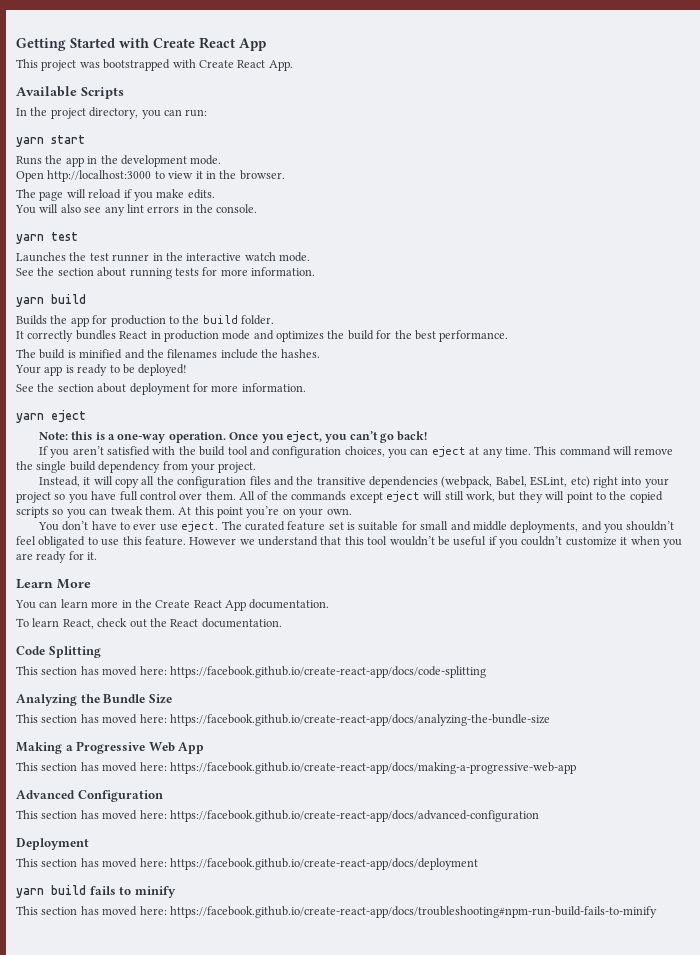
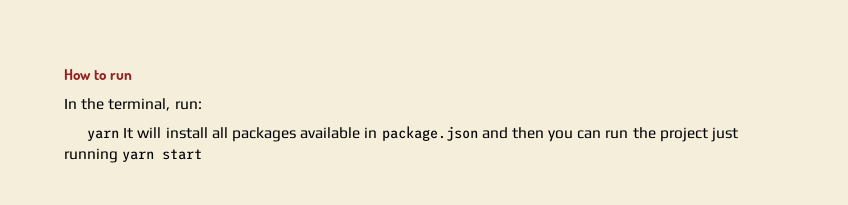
- Getting Started with Create React App
- This project was bootstrapped with Create React App.
- Available Scripts
- In the project directory, you can run:
- yarn start
- Runs the app in the development mode.
- Open http://localhost:3000 to view it in the browser.
- The page will reload if you make edits.
- You will also see any lint errors in the console.
- yarn test
- Launches the test runner in the interactive watch mode.
- See the section about running tests for more information.
- yarn build
- Builds the app for production to the build folder.
- It correctly bundles React in production mode and optimizes the build for the best performance.
- The build is minified and the filenames include the hashes.
- Your app is ready to be deployed!
- See the section about deployment for more information.
- yarn eject
- Note: this is a one-way operation. Once you eject, you can’t go back!
- If you aren’t satisfied with the build tool and configuration choices, you can eject at any time. This command will remove the single build dependency from your project.
- Instead, it will copy all the configuration files and the transitive dependencies (webpack, Babel, ESLint, etc) right into your project so you have full control over them. All of the commands except eject will still work, but they will point to the copied scripts so you can tweak them. At this point you’re on your own.
- You don’t have to ever use eject. The curated feature set is suitable for small and middle deployments, and you shouldn’t feel obligated to use this feature. However we understand that this tool wouldn’t be useful if you couldn’t customize it when you are ready for it.
- Learn More
- You can learn more in the Create React App documentation.
- To learn React, check out the React documentation.
- Code Splitting
- This section has moved here: https://facebook.github.io/create-react-app/docs/code-splitting
- Analyzing the Bundle Size
- This section has moved here: https://facebook.github.io/create-react-app/docs/analyzing-the-bundle-size
- Making a Progressive Web App
- This section has moved here: https://facebook.github.io/create-react-app/docs/making-a-progressive-web-app
- Advanced Configuration
- This section has moved here: https://facebook.github.io/create-react-app/docs/advanced-configuration
- Deployment
- This section has moved here: https://facebook.github.io/create-react-app/docs/deployment
- yarn build fails to minify
- This section has moved here: https://facebook.github.io/create-react-app/docs/troubleshooting#npm-run-build-fails-to-minify
+ How to run
+ In the terminal, run:
+ yarn It will install all packages available in package.json and then you can run the project just running yarn start

